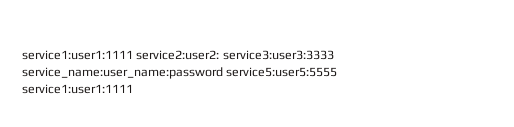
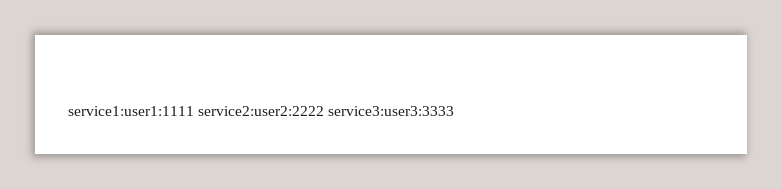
- service1:user1:1111 service2:user2: service3:user3:3333 service_name:user_name:password service5:user5:5555 service1:user1:1111
+ service1:user1:1111 service2:user2:2222 service3:user3:3333

